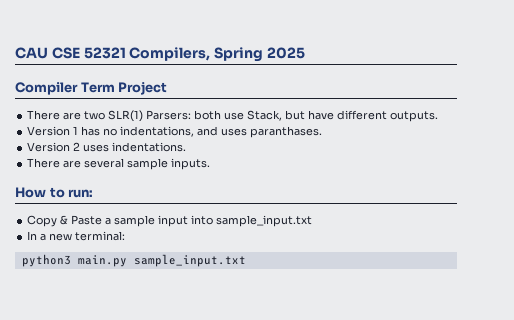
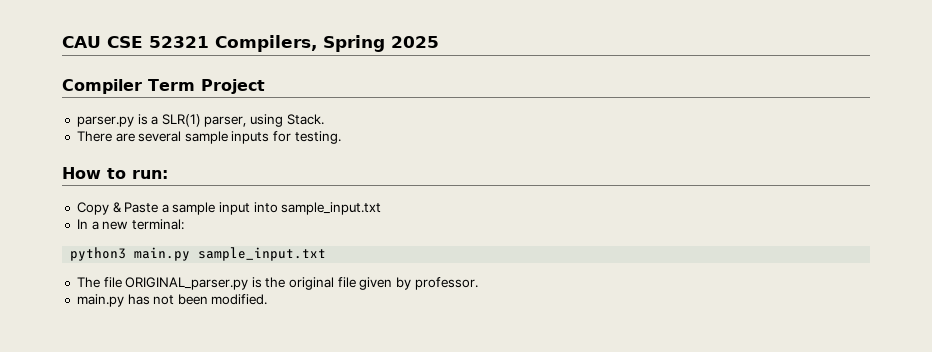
- There are two SLR(1) Parsers: both use Stack, but have different outputs.
- Version 1 has no indentations, and uses paranthases.
- Version 2 uses indentations.
+ parser.py is a SLR(1) parser, using Stack.
- There are several sample inputs.
+ There are several sample inputs for testing.
+ The file ORIGINAL_parser.py is the original file given by professor.
+ main.py has not been modified.

